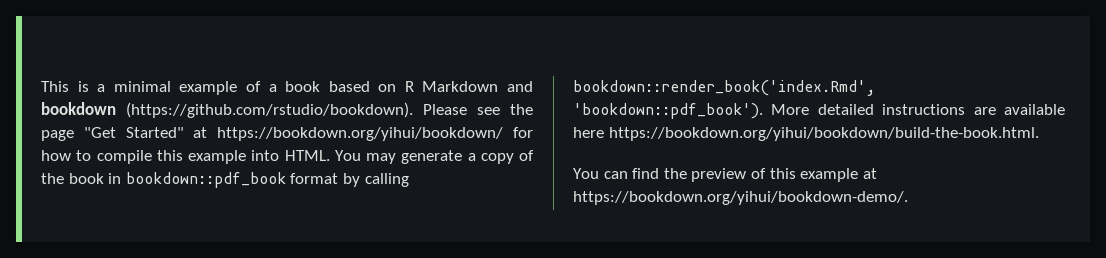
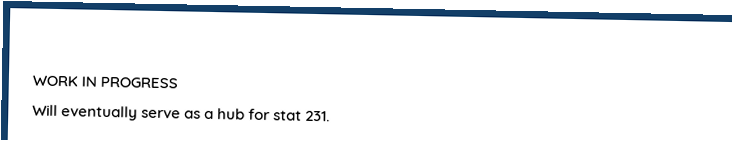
- This is a minimal example of a book based on R Markdown and bookdown (https://github.com/rstudio/bookdown). Please see the page "Get Started" at https://bookdown.org/yihui/bookdown/ for how to compile this example into HTML. You may generate a copy of the book in bookdown::pdf_book format by calling bookdown::render_book('index.Rmd', 'bookdown::pdf_book'). More detailed instructions are available here https://bookdown.org/yihui/bookdown/build-the-book.html.
- You can find the preview of this example at https://bookdown.org/yihui/bookdown-demo/.
+ WORK IN PROGRESS
+ Will eventually serve as a hub for stat 231.

